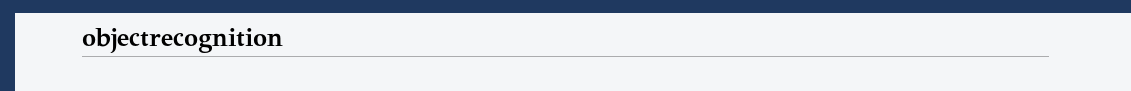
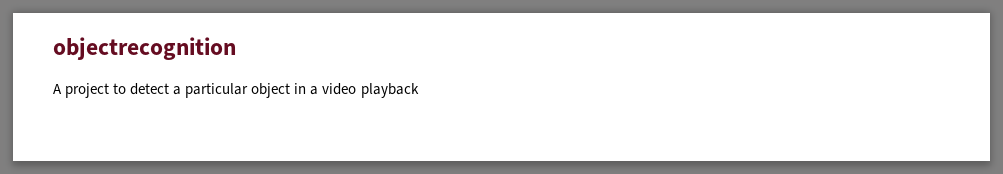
+ A project to detect a particular object in a video playback

